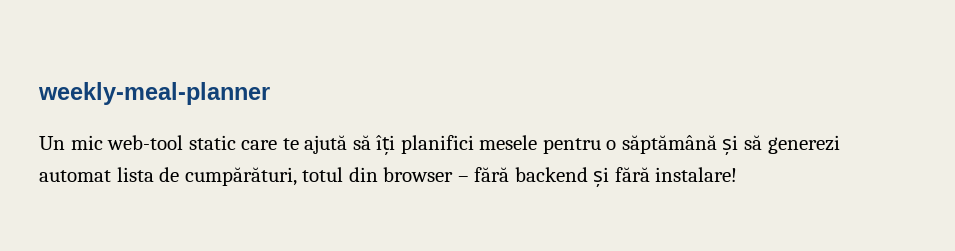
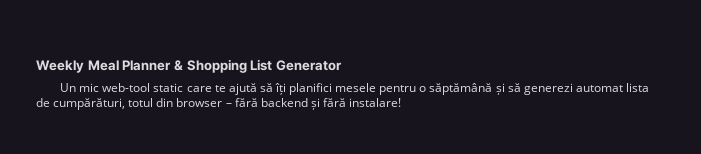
- weekly-meal-planner
+ Weekly Meal Planner & Shopping List Generator

